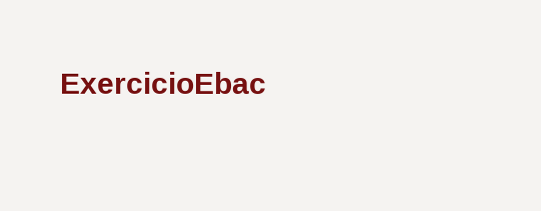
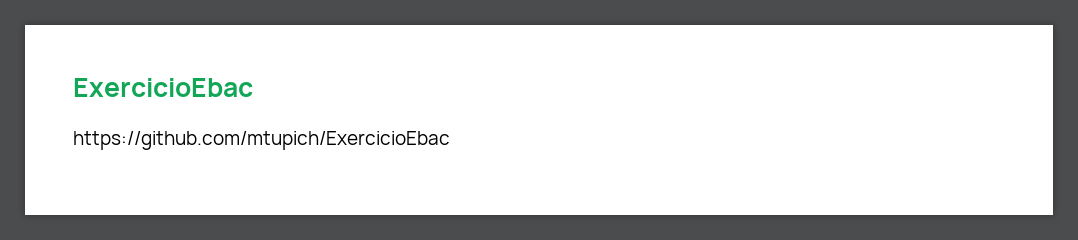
+ https://github.com/mtupich/ExercicioEbac

